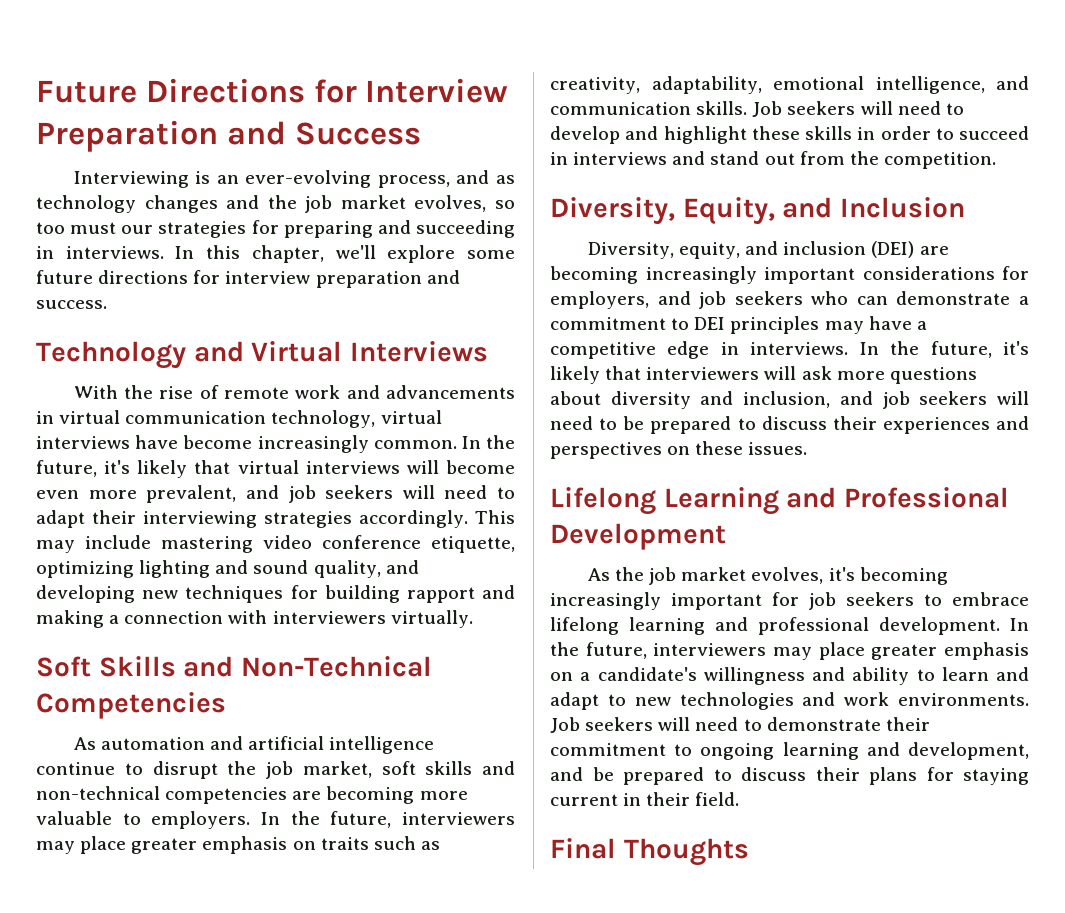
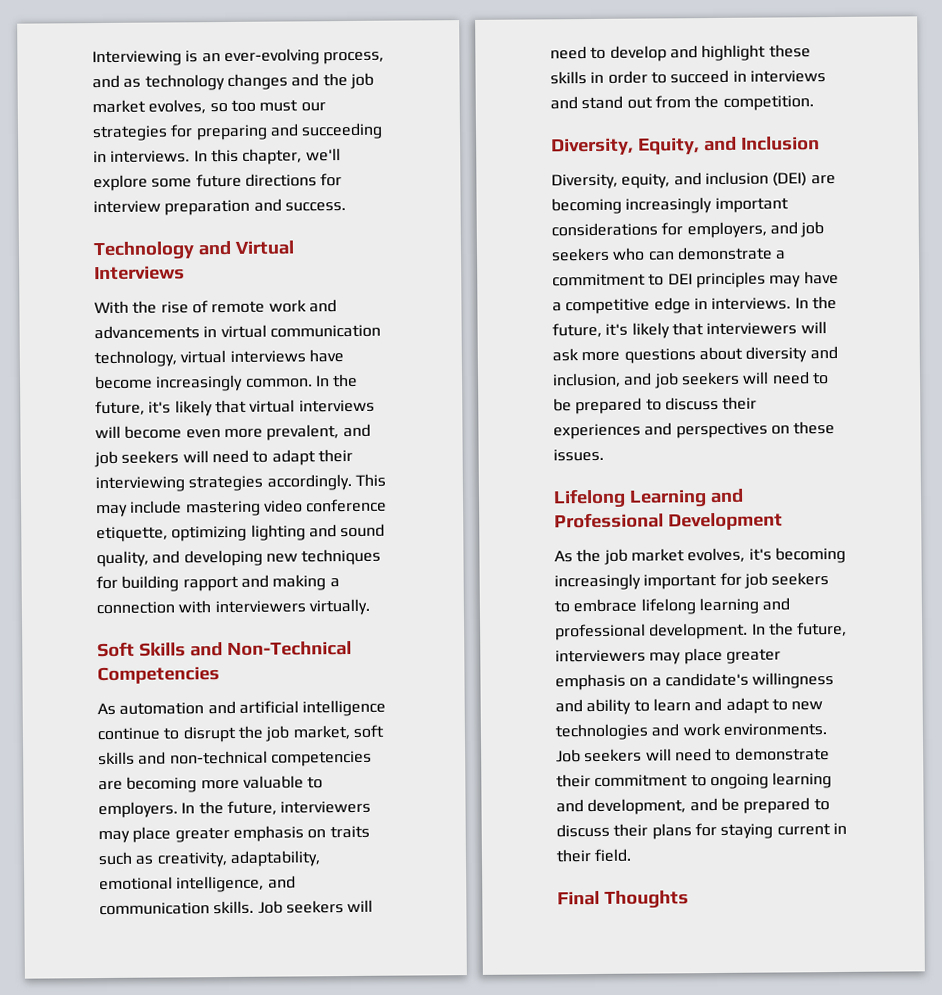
- Future Directions for Interview Preparation and Success

